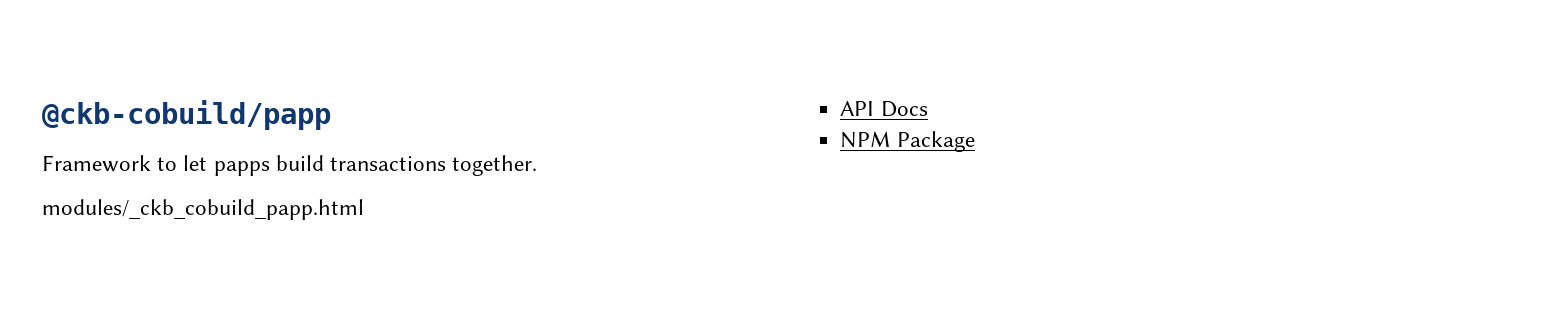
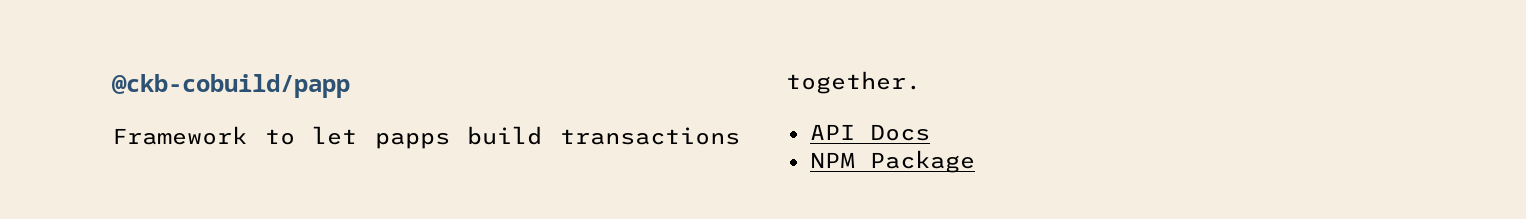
- modules/_ckb_cobuild_papp.html

